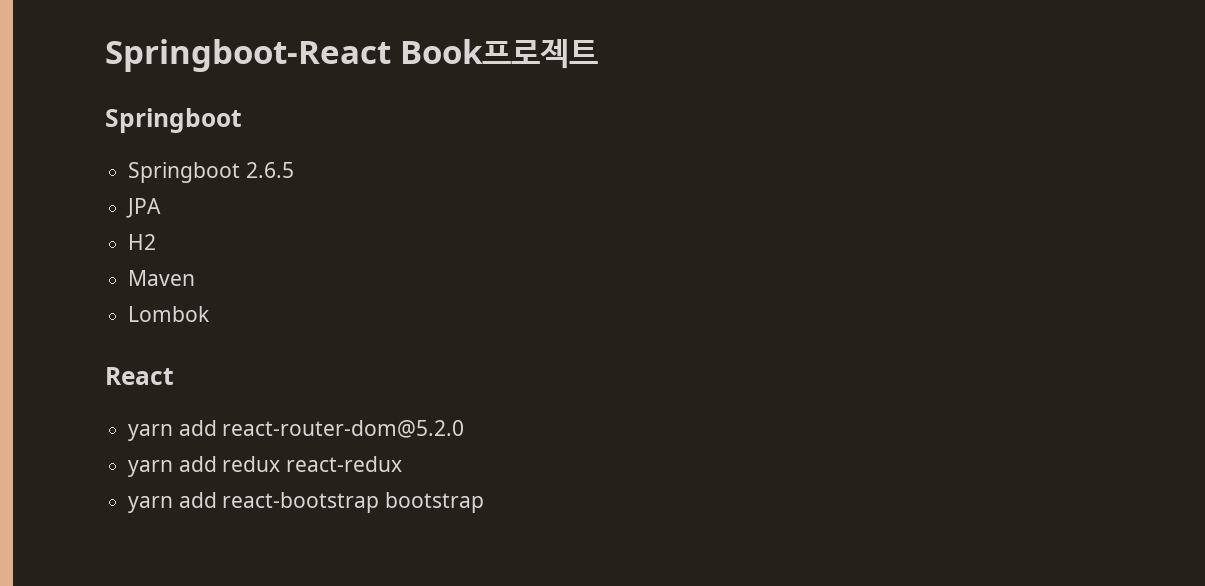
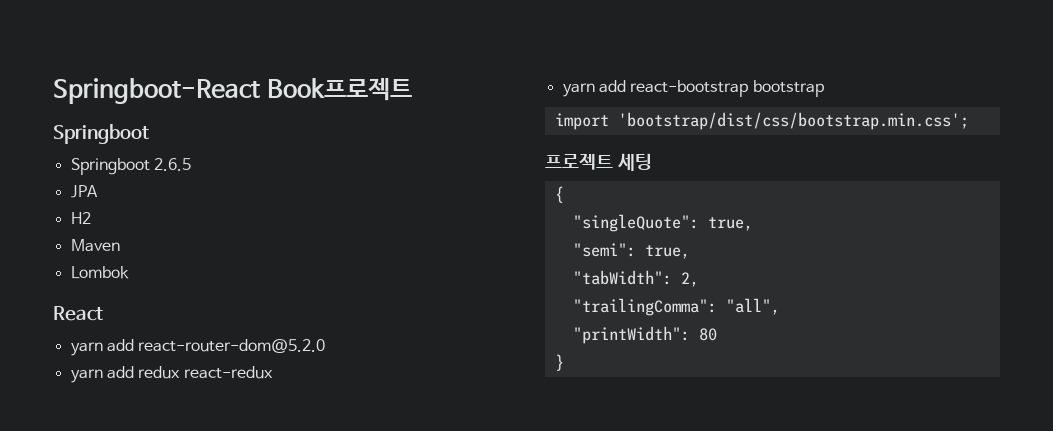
+ import 'bootstrap/dist/css/bootstrap.min.css';
+ 프로젝트 세팅
+ {
+ "singleQuote": true,
+ "semi": true,
+ "tabWidth": 2,
+ "trailingComma": "all",
+ "printWidth": 80
+ }

